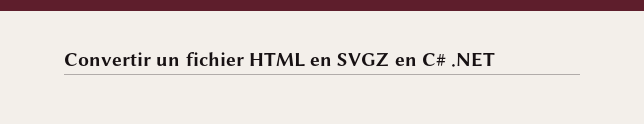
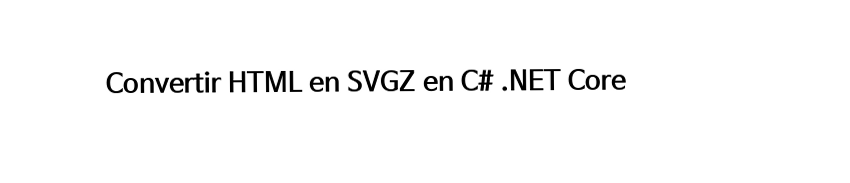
- Convertir un fichier HTML en SVGZ en C# .NET
+ Convertir HTML en SVGZ en C# .NET Core

